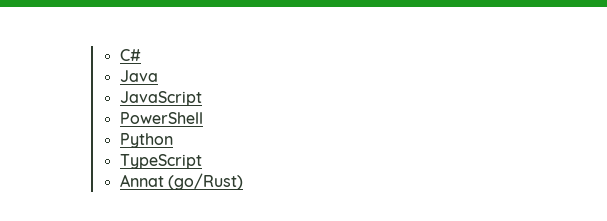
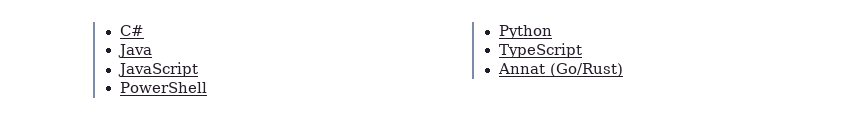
- Annat (go/Rust)
+ Annat (Go/Rust)

